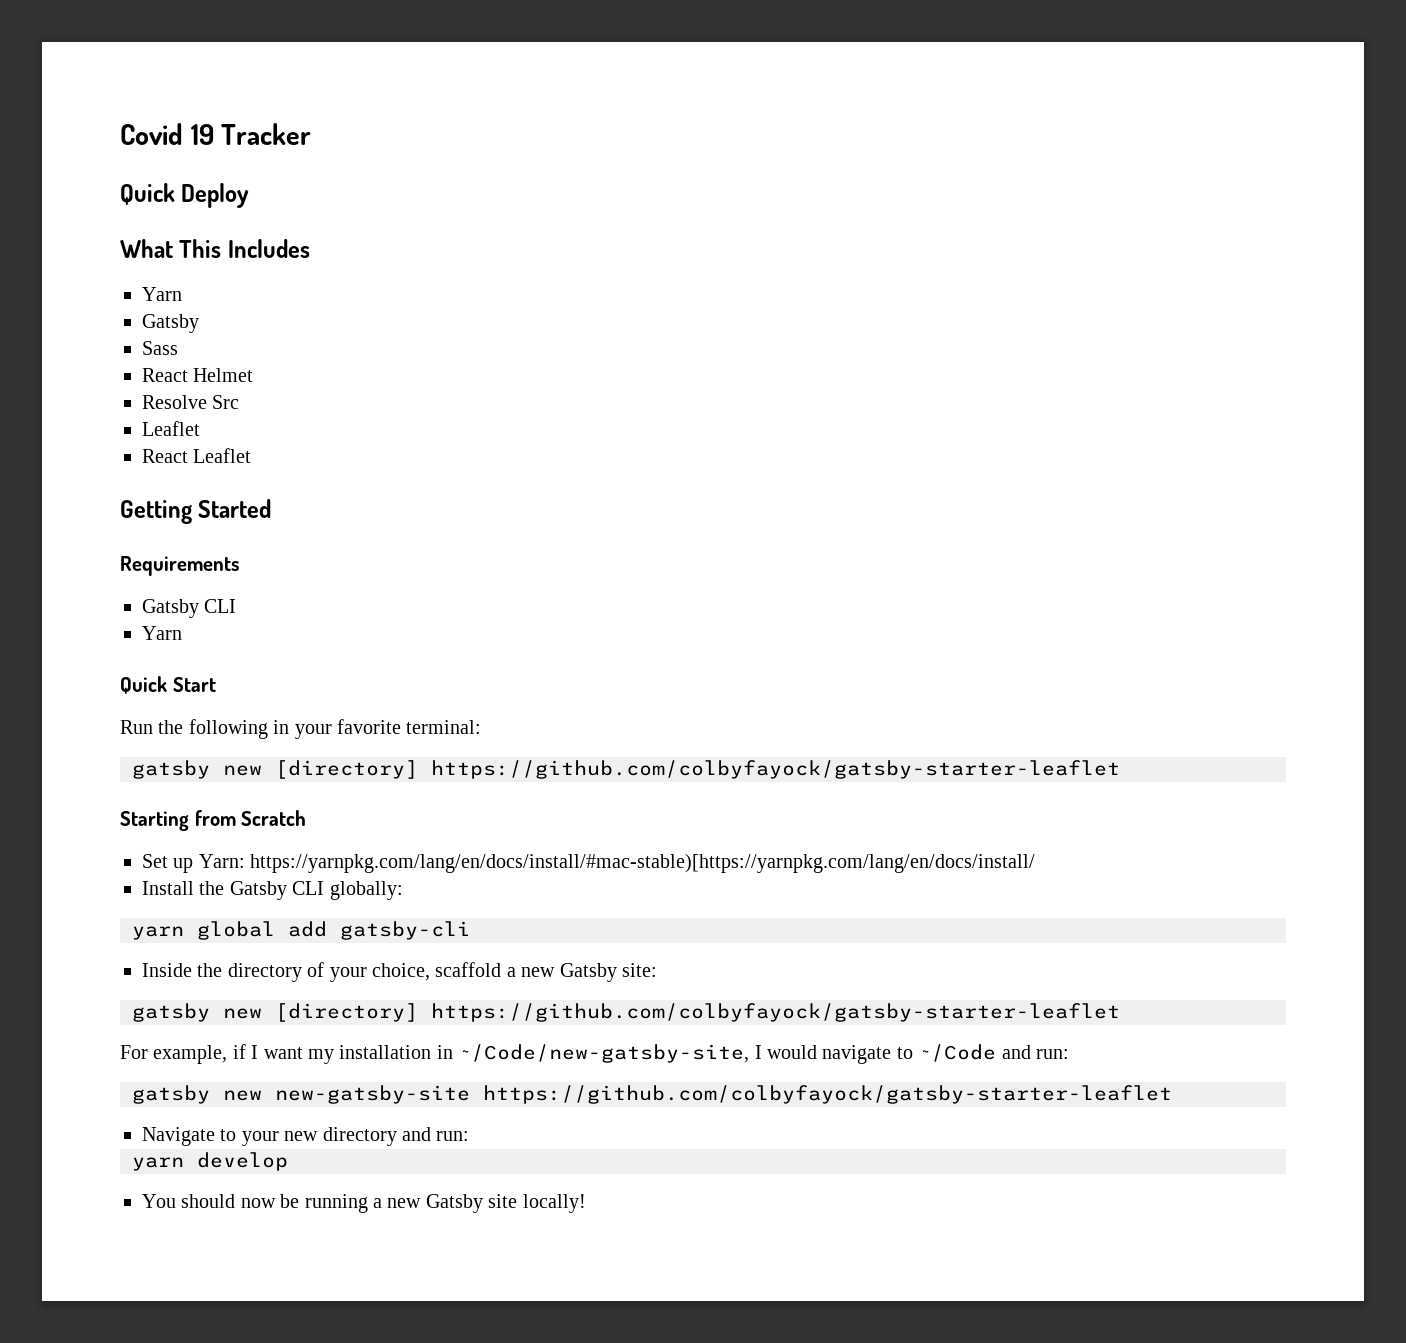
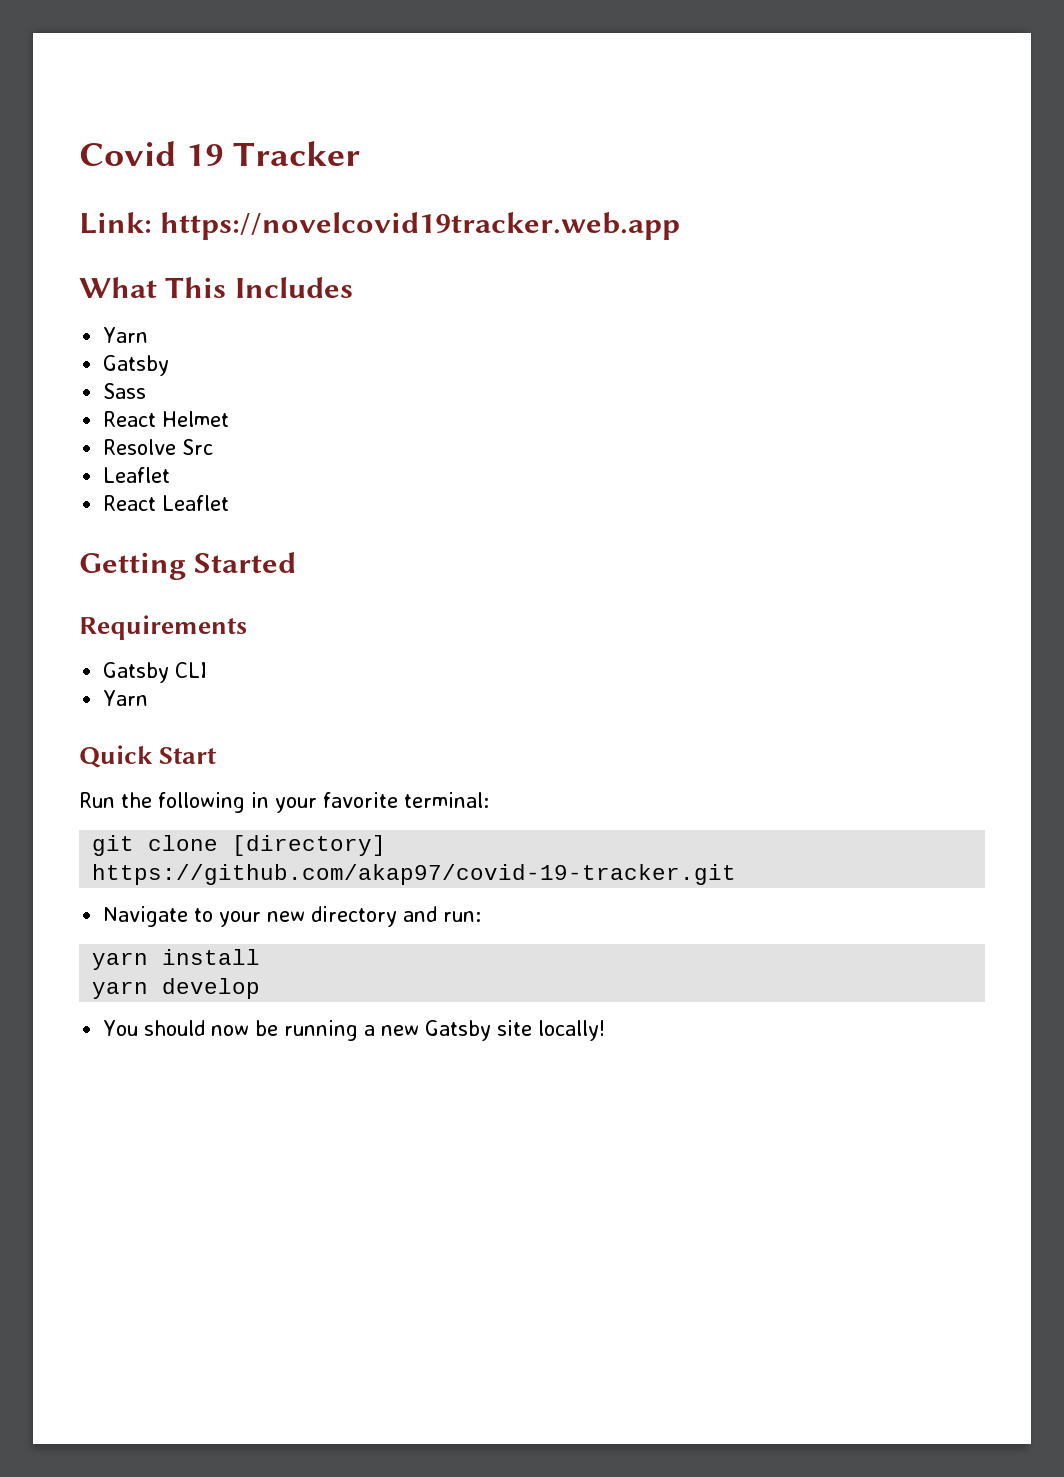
- Quick Deploy
+ Link: https://novelcovid19tracker.web.app
  Run the following in your favorite terminal:
- gatsby new [directory] https://github.com/colbyfayock/gatsby-starter-leaflet
- Starting from Scratch
- Set up Yarn: https://yarnpkg.com/lang/en/docs/install/#mac-stable)[https://yarnpkg.com/lang/en/docs/install/
- Install the Gatsby CLI globally:
- yarn global add gatsby-cli
- Inside the directory of your choice, scaffold a new Gatsby site:
- gatsby new [directory] https://github.com/colbyfayock/gatsby-starter-leaflet
- For example, if I want my installation in ~/Code/new-gatsby-site, I would navigate to ~/Code and run:
- gatsby new new-gatsby-site https://github.com/colbyfayock/gatsby-starter-leaflet
+ git clone [directory] https://github.com/akap97/covid-19-tracker.git
+ yarn install

